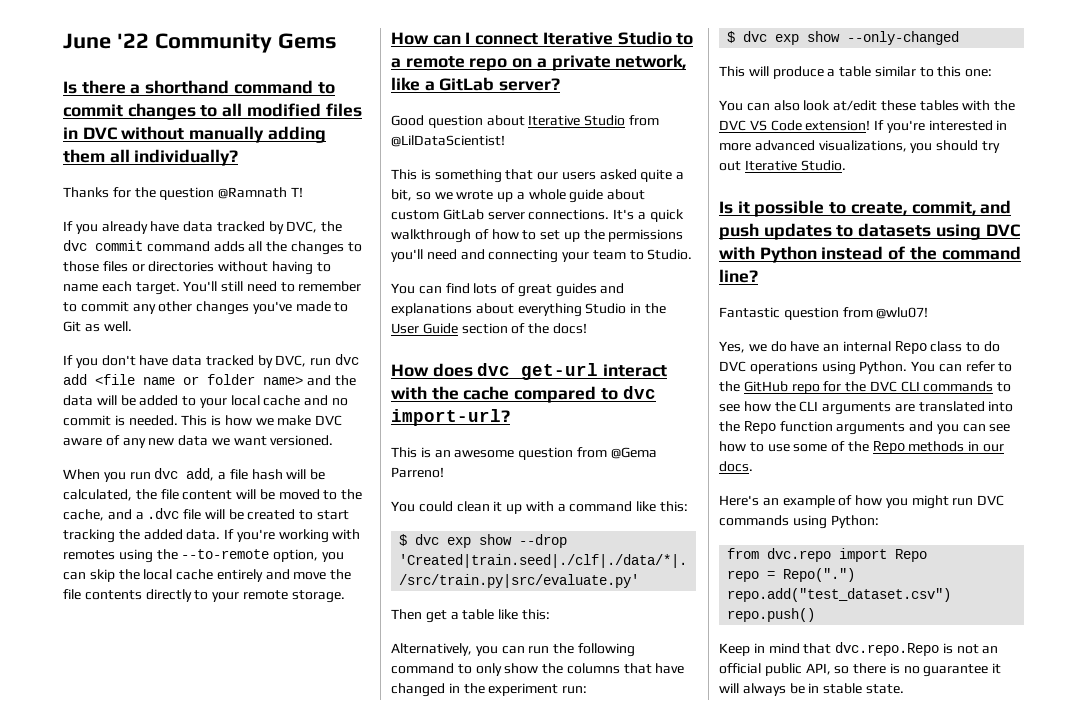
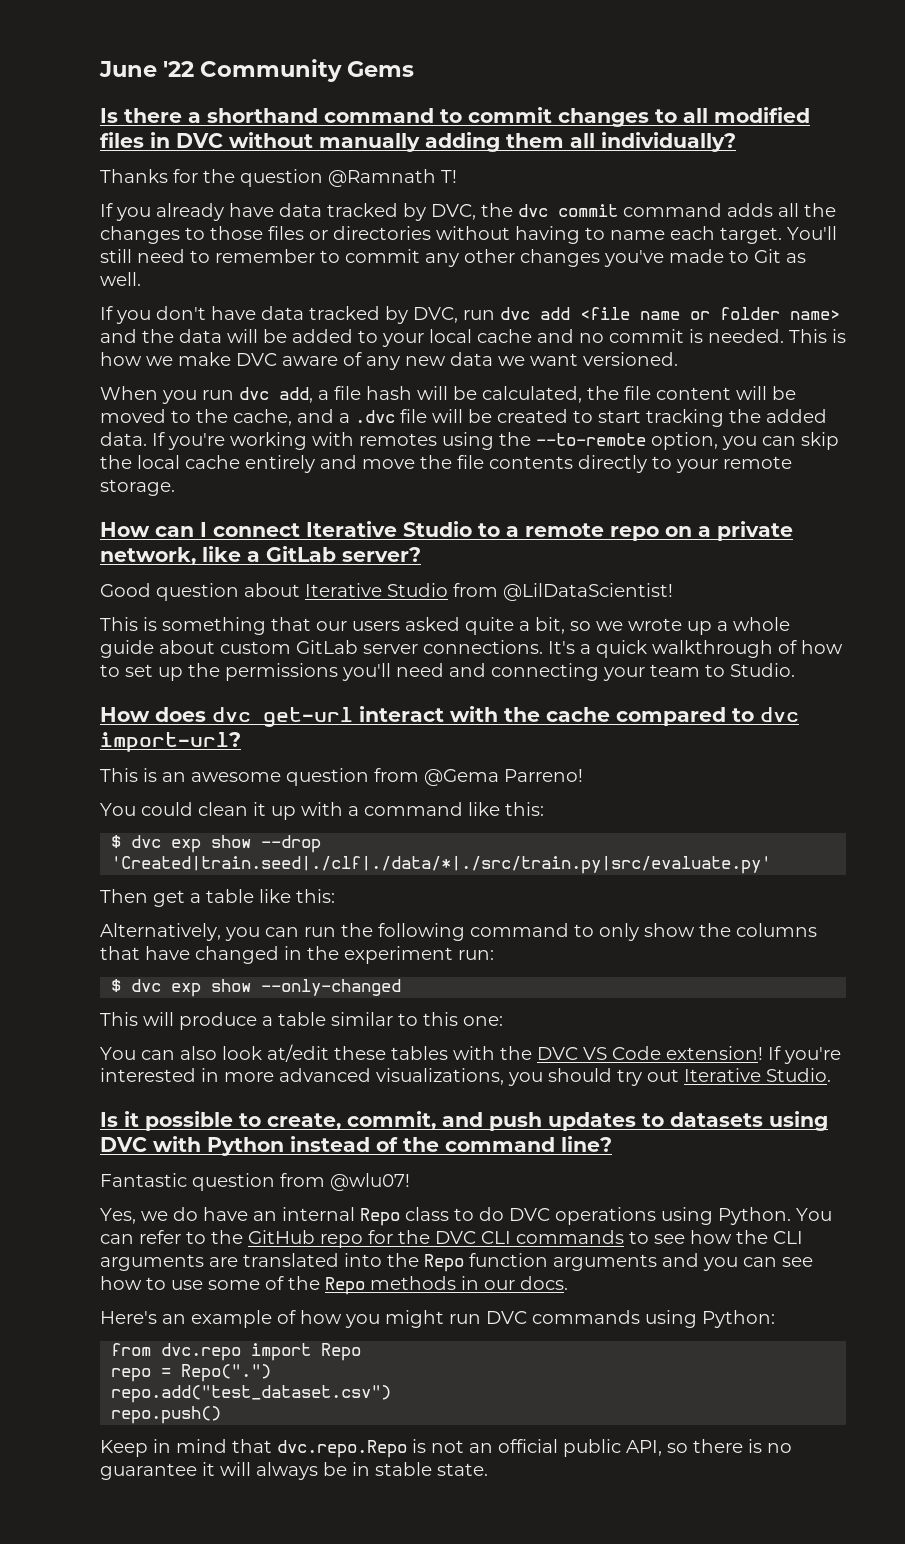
- You can find lots of great guides and explanations about everything Studio in the User Guide section of the docs!

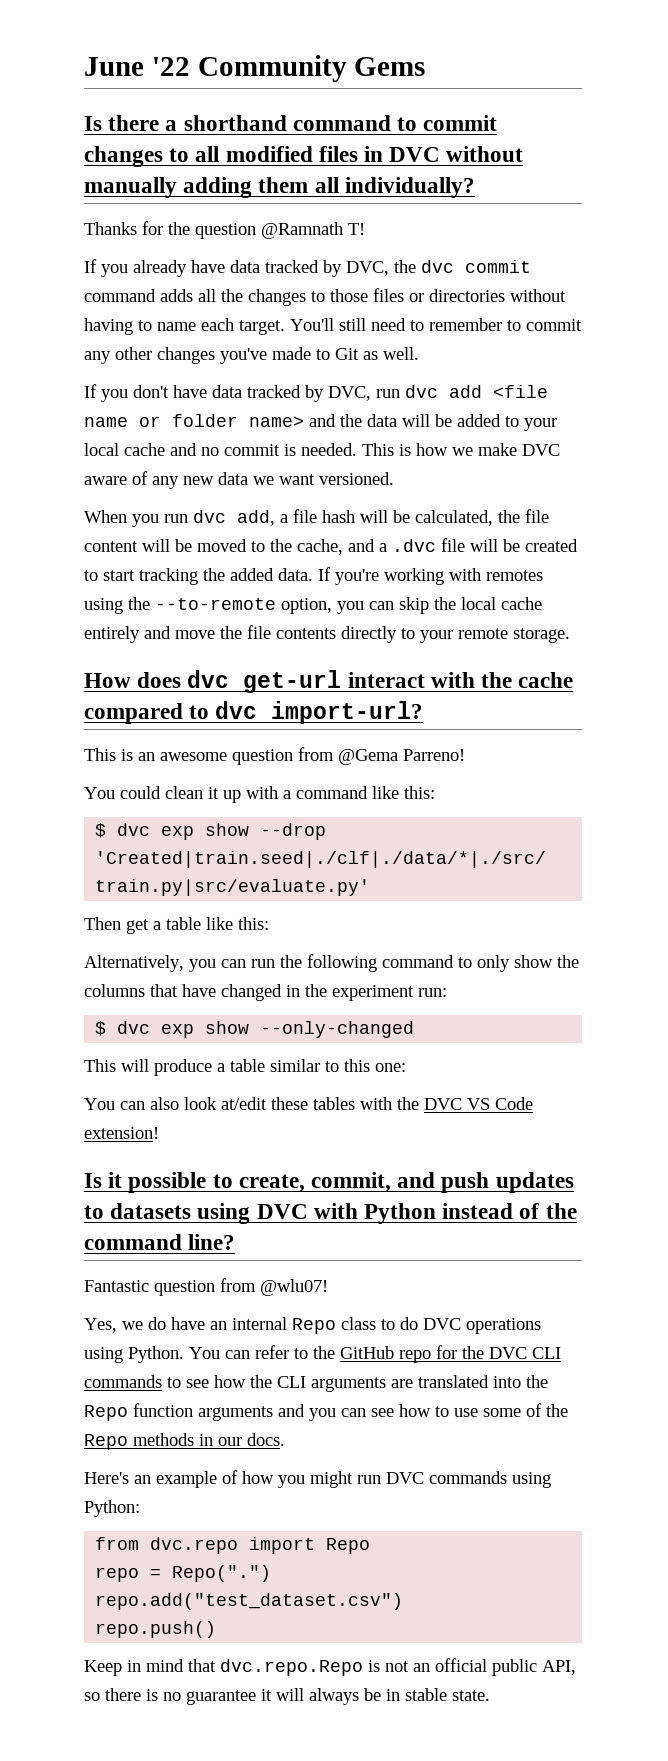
- How can I connect Iterative Studio to a remote repo on a private network, like a GitLab server?
- Good question about Iterative Studio from @LilDataScientist!
- This is something that our users asked quite a bit, so we wrote up a whole guide about custom GitLab server connections. It's a quick walkthrough of how to set up the permissions you'll need and connecting your team to Studio.
- If you're interested in more advanced visualizations, you should try out Iterative Studio.

